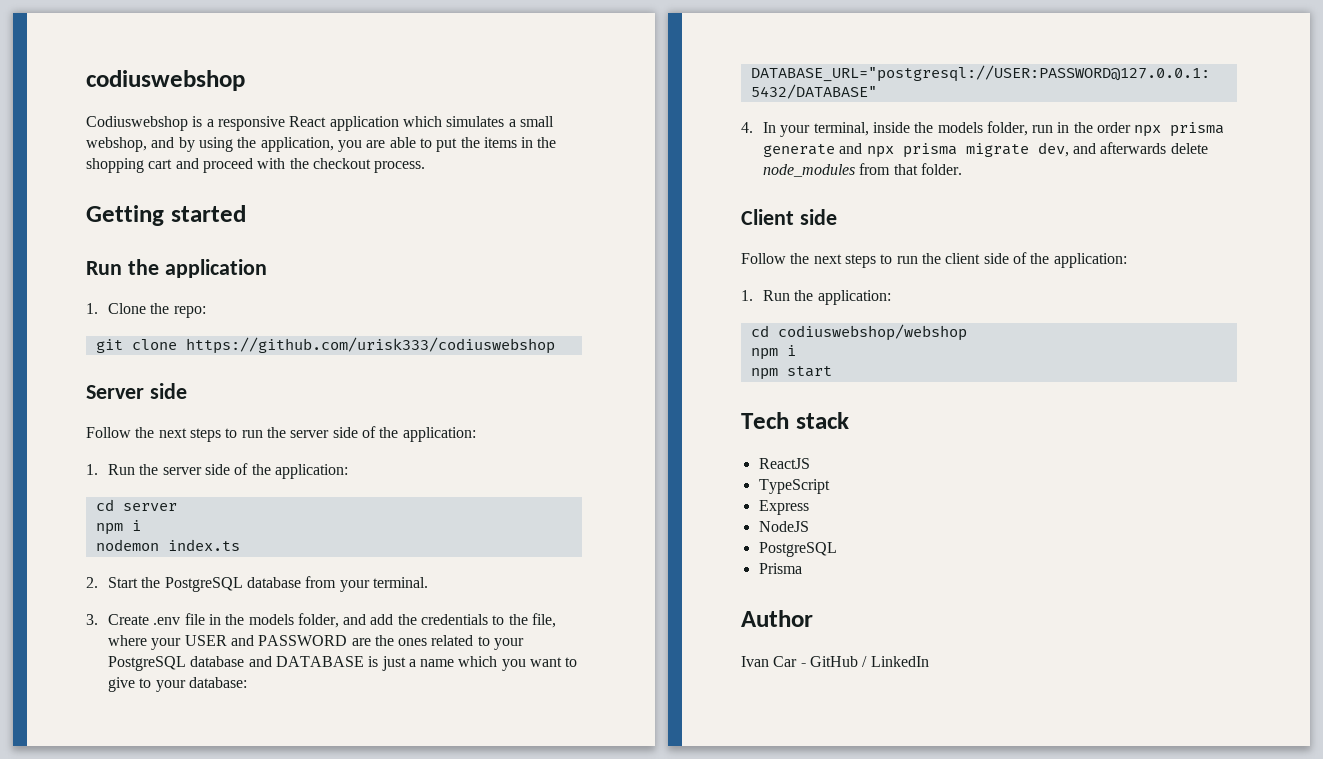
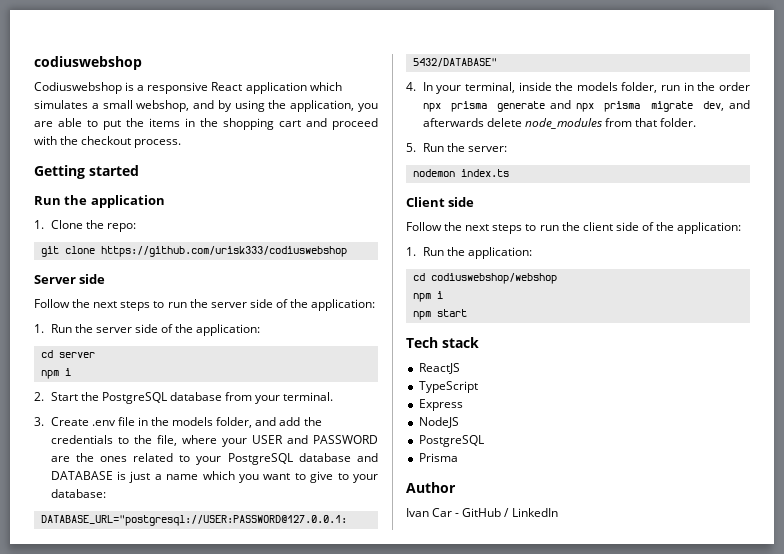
- nodemon index.ts
+ 5. Run the server:
+ nodemon index.ts

